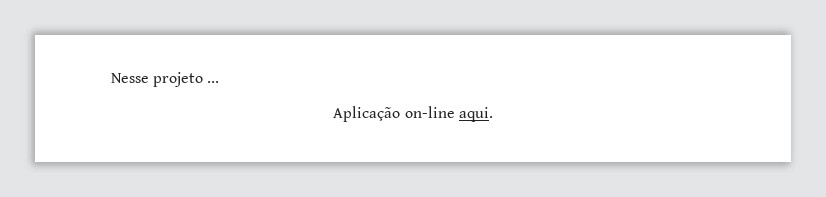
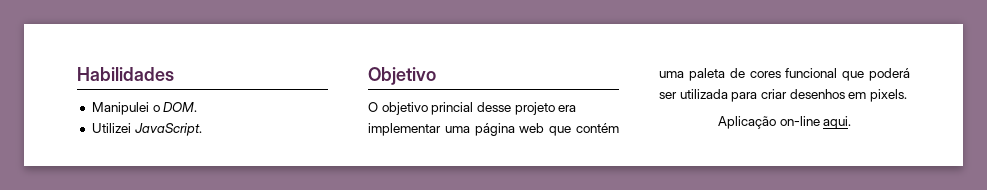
- Nesse projeto ...
+ Habilidades
+ Manipulei o DOM.
+ Utilizei JavaScript.
+ Objetivo
+ O objetivo princial desse projeto era implementar uma página web que contém uma paleta de cores funcional que poderá ser utilizada para criar desenhos em pixels.

